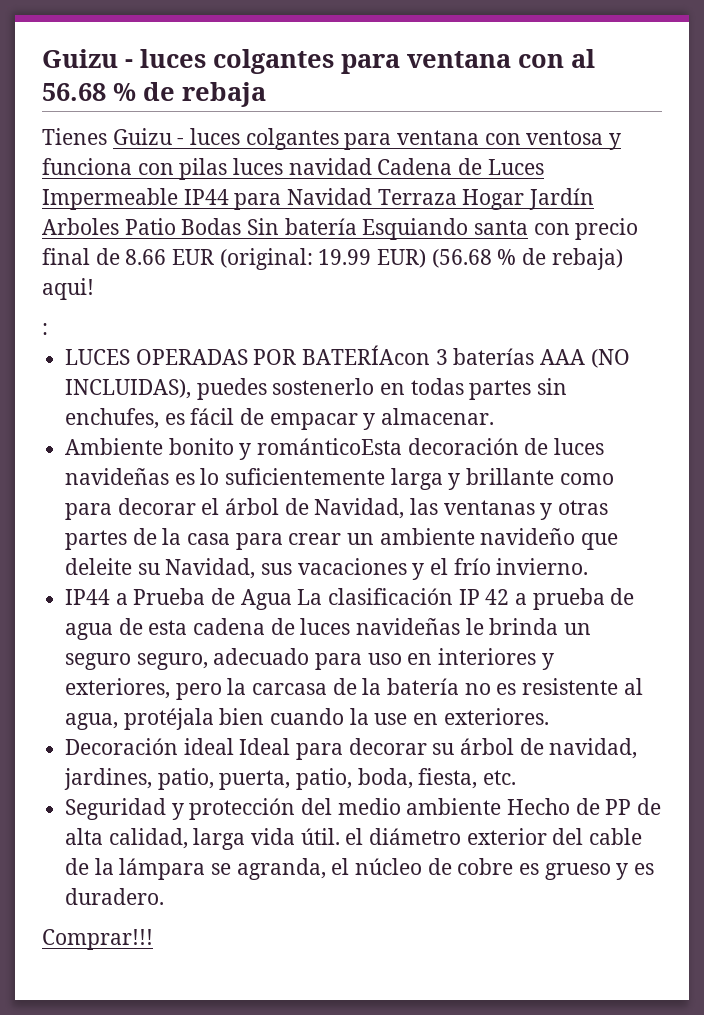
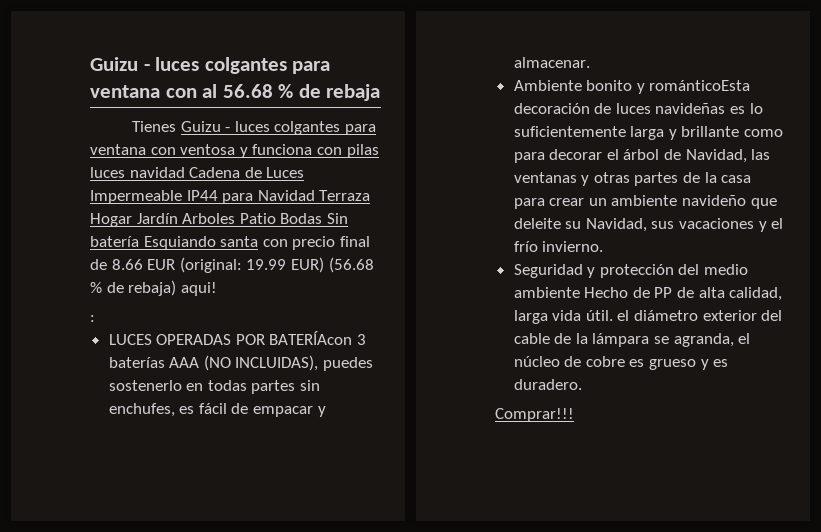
- IP44 a Prueba de Agua La clasificación IP 42 a prueba de agua de esta cadena de luces navideñas le brinda un seguro seguro, adecuado para uso en interiores y exteriores, pero la carcasa de la batería no es resistente al agua, protéjala bien cuando la use en exteriores.
- Decoración ideal Ideal para decorar su árbol de navidad, jardines, patio, puerta, patio, boda, fiesta, etc.

